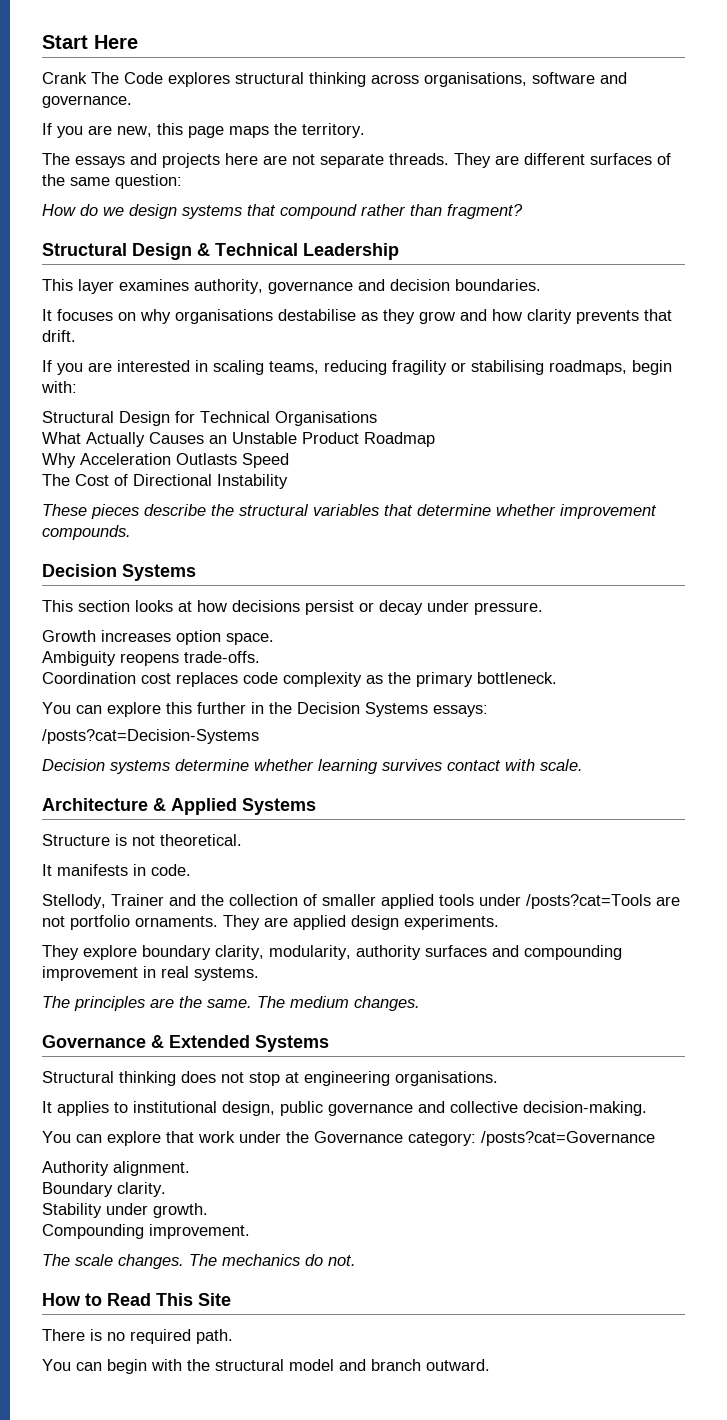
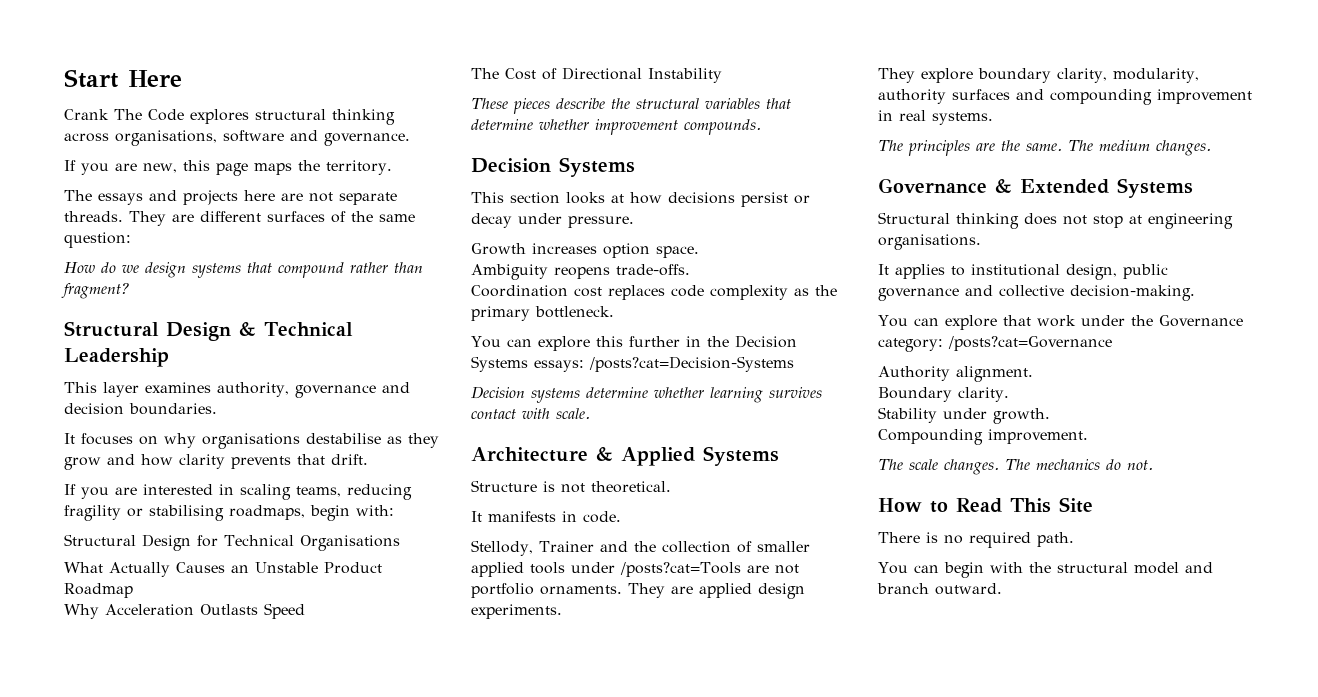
- You can explore this further in the Decision Systems essays:
- /posts?cat=Decision-Systems
+ You can explore this further in the Decision Systems essays: /posts?cat=Decision-Systems

